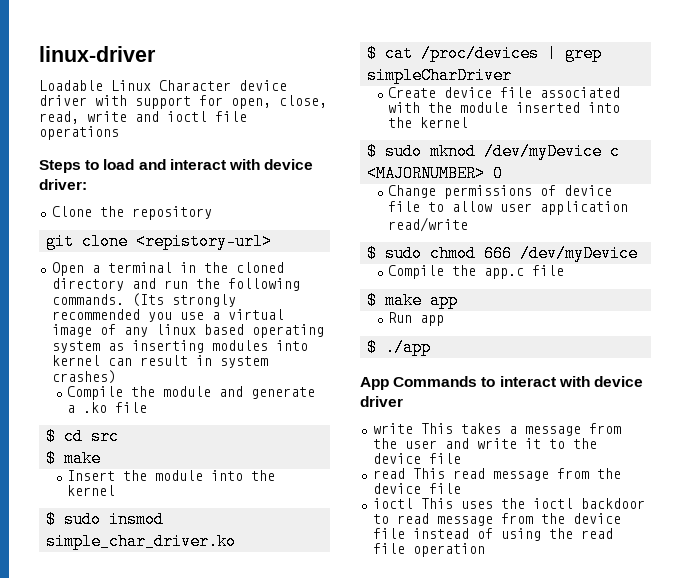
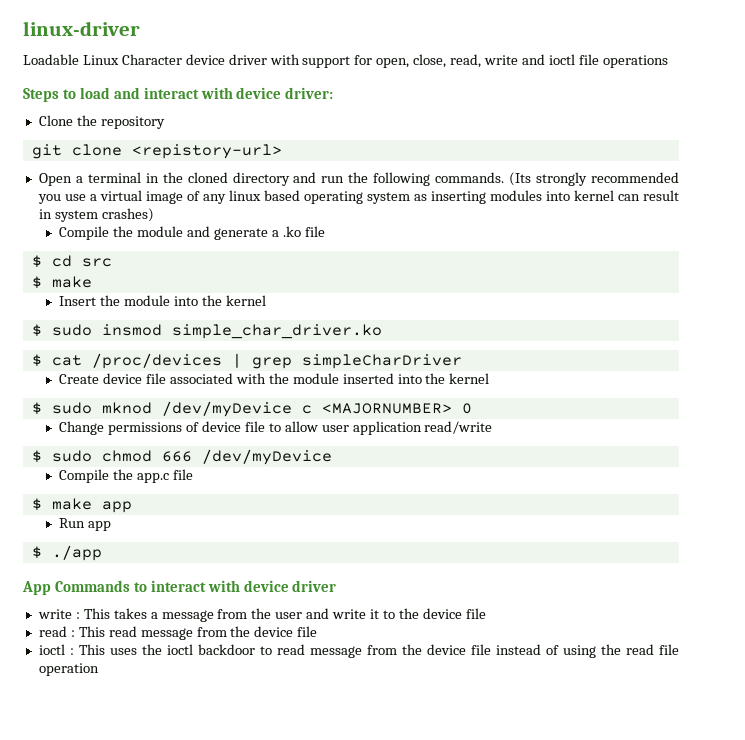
- write This takes a message from the user and write it to the device file
+ write : This takes a message from the user and write it to the device file
- read This read message from the device file
+ read : This read message from the device file
- ioctl This uses the ioctl backdoor to read message from the device file instead of using the read file operation
+ ioctl : This uses the ioctl backdoor to read message from the device file instead of using the read file operation

